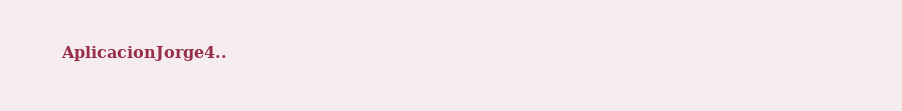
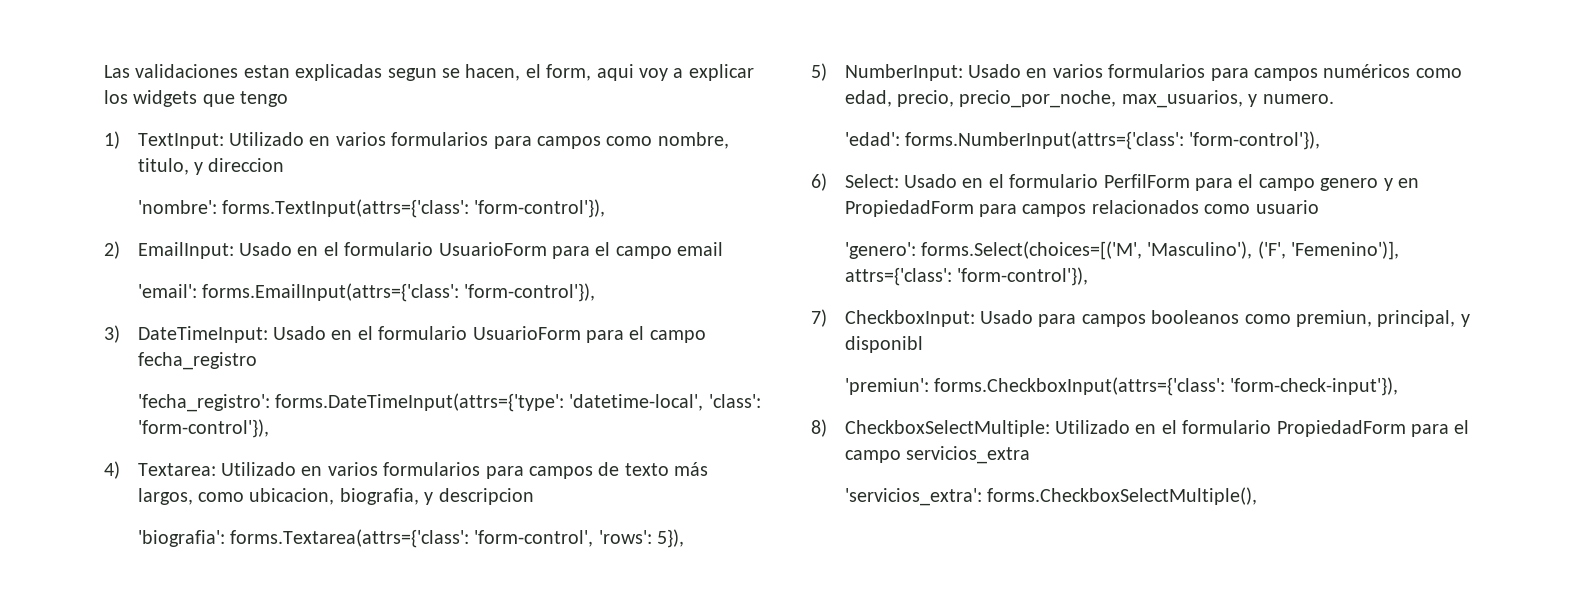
- AplicacionJorge4..
+ Las validaciones estan explicadas segun se hacen, el form, aqui voy a explicar los widgets que tengo
+ 1) TextInput: Utilizado en varios formularios para campos como nombre, titulo, y direccion
+ 'nombre': forms.TextInput(attrs={'class': 'form-control'}),
+ 2) EmailInput: Usado en el formulario UsuarioForm para el campo email
+ 'email': forms.EmailInput(attrs={'class': 'form-control'}),
+ 3) DateTimeInput: Usado en el formulario UsuarioForm para el campo fecha_registro
+ 'fecha_registro': forms.DateTimeInput(attrs={'type': 'datetime-local', 'class': 'form-control'}),
+ 4) Textarea: Utilizado en varios formularios para campos de texto más largos, como ubicacion, biografia, y descripcion
+ 'biografia': forms.Textarea(attrs={'class': 'form-control', 'rows': 5}),
+ 5) NumberInput: Usado en varios formularios para campos numéricos como edad, precio, precio_por_noche, max_usuarios, y numero.
+ 'edad': forms.NumberInput(attrs={'class': 'form-control'}),
+ 6) Select: Usado en el formulario PerfilForm para el campo genero y en PropiedadForm para campos relacionados como usuario
+ 'genero': forms.Select(choices=[('M', 'Masculino'), ('F', 'Femenino')], attrs={'class': 'form-control'}),
+ 7) CheckboxInput: Usado para campos booleanos como premiun, principal, y disponibl
+ 'premiun': forms.CheckboxInput(attrs={'class': 'form-check-input'}),
+ 8) CheckboxSelectMultiple: Utilizado en el formulario PropiedadForm para el campo servicios_extra
+ 'servicios_extra': forms.CheckboxSelectMultiple(),

